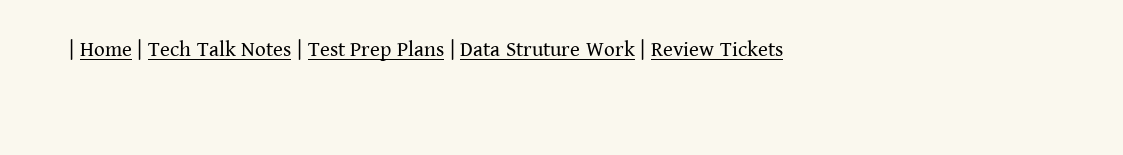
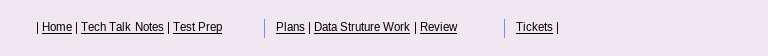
- | Home | Tech Talk Notes | Test Prep Plans | Data Struture Work | Review Tickets
+ | Home | Tech Talk Notes | Test Prep Plans | Data Struture Work | Review Tickets |

